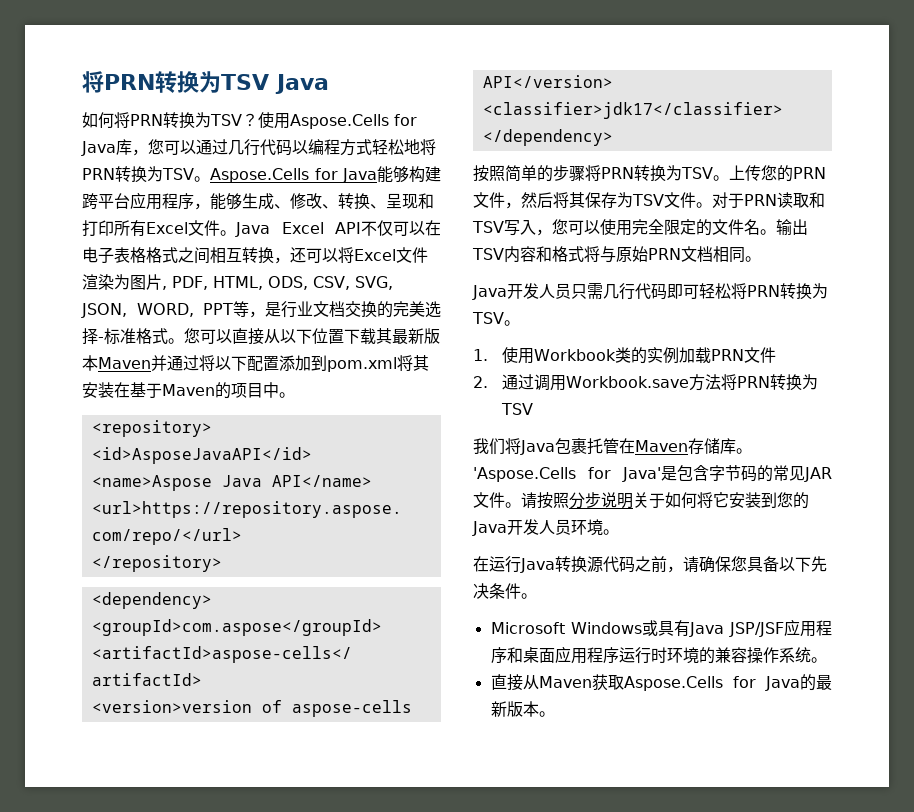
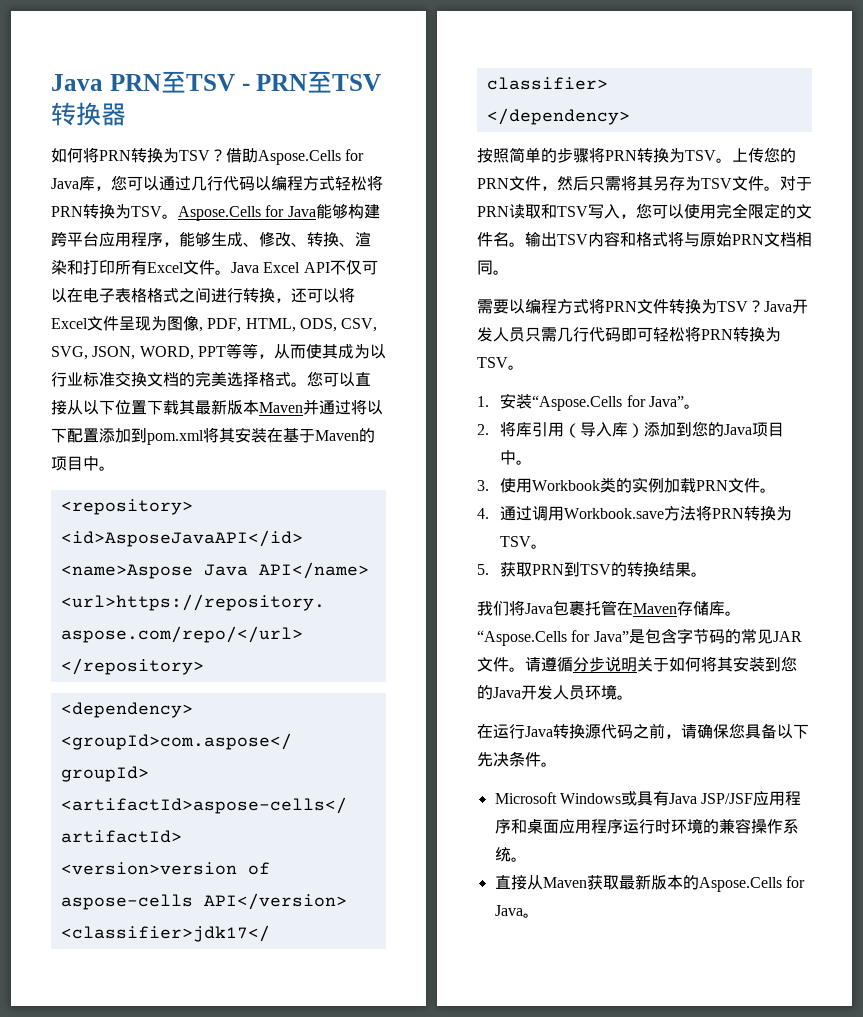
- 将PRN转换为TSV Java
+ Java PRN至TSV - PRN至TSV转换器
- 使用Aspose.Cells for Java库，您可以通过几行代码以编程方式轻松地将PRN转换为TSV。
+ 借助Aspose.Cells for Java库，您可以通过几行代码以编程方式轻松将PRN转换为TSV。
- Aspose.Cells for Java能够构建跨平台应用程序，能够生成、修改、转换、呈现和打印所有Excel文件。
+ Aspose.Cells for Java能够构建跨平台应用程序，能够生成、修改、转换、渲染和打印所有Excel文件。
- Java Excel API不仅可以在电子表格格式之间相互转换，还可以将Excel文件渲染为图片, PDF, HTML, ODS, CSV, SVG, JSON, WORD, PPT等，是行业文档交换的完美选择-标准格式。
+ Java Excel API不仅可以在电子表格格式之间进行转换，还可以将Excel文件呈现为图像, PDF, HTML, ODS, CSV, SVG, JSON, WORD, PPT等等，从而使其成为以行业标准交换文档的完美选择格式。
- 上传您的PRN文件，然后将其保存为TSV文件。
+ 上传您的PRN文件，然后只需将其另存为TSV文件。
+ 需要以编程方式将PRN文件转换为TSV？
- 1.使用Workbook类的实例加载PRN文件
- 2.通过调用Workbook.save方法将PRN转换为TSV
+ 1.安装“Aspose.Cells for Java”。
+ 2.将库引用（导入库）添加到您的Java项目中。
+ 3.使用Workbook类的实例加载PRN文件。
+ 4.通过调用Workbook.save方法将PRN转换为TSV。
+ 5.获取PRN到TSV的转换结果。
- 'Aspose.Cells for Java'是包含字节码的常见JAR文件。
+ “Aspose.Cells for Java”是包含字节码的常见JAR文件。
- 请按照分步说明关于如何将它安装到您的Java开发人员环境。
+ 请遵循分步说明关于如何将其安装到您的Java开发人员环境。
- 直接从Maven获取Aspose.Cells for Java的最新版本。
+ 直接从Maven获取最新版本的Aspose.Cells for Java。

